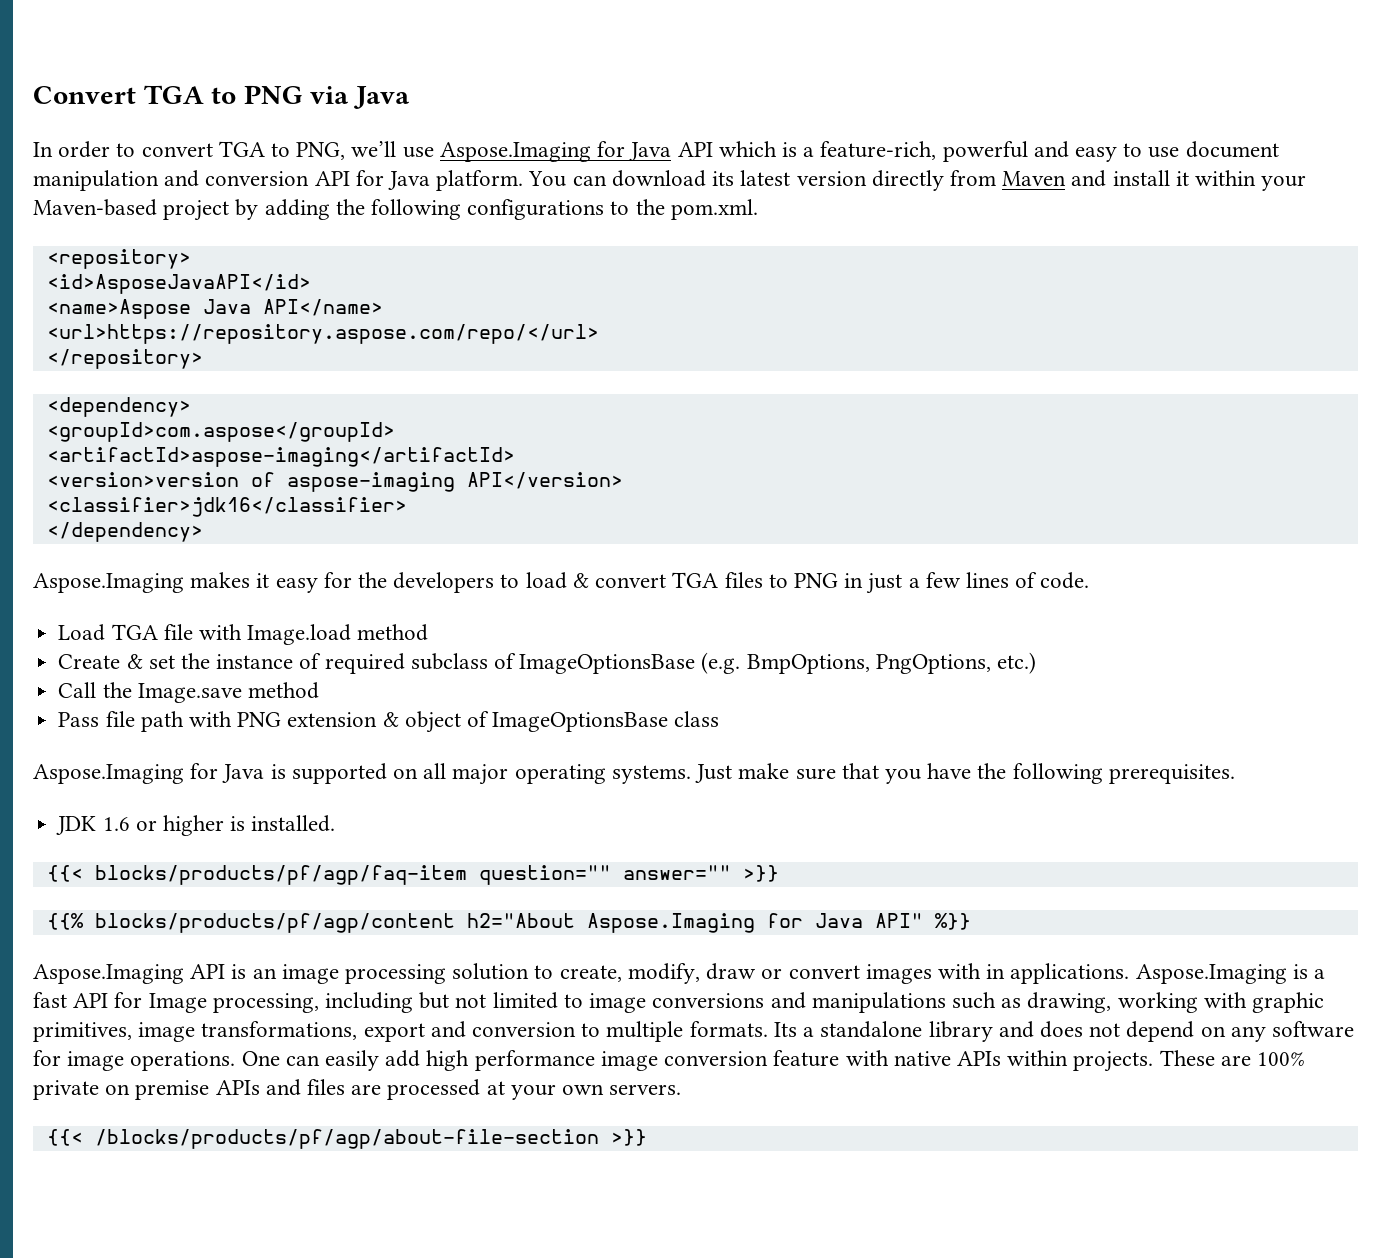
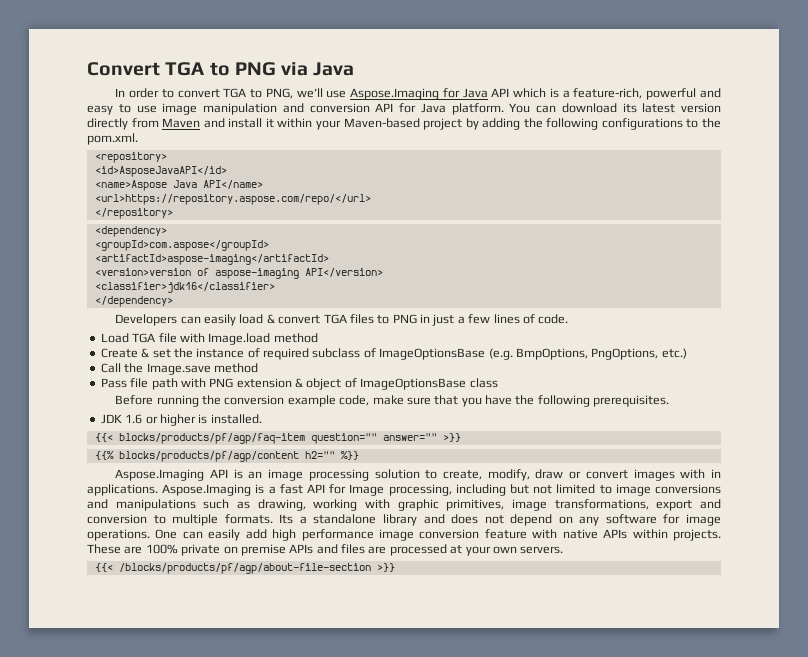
- In order to convert TGA to PNG, we’ll use Aspose.Imaging for Java API which is a feature-rich, powerful and easy to use document manipulation and conversion API for Java platform.
+ In order to convert TGA to PNG, we’ll use Aspose.Imaging for Java API which is a feature-rich, powerful and easy to use image manipulation and conversion API for Java platform.
- Aspose.Imaging makes it easy for the developers to load & convert TGA files to PNG in just a few lines of code.
+ Developers can easily load & convert TGA files to PNG in just a few lines of code.
- Aspose.Imaging for Java is supported on all major operating systems. Just make sure that you have the following prerequisites.
+ Before running the conversion example code, make sure that you have the following prerequisites.
- {{% blocks/products/pf/agp/content h2="About Aspose.Imaging for Java API" %}}
+ {{% blocks/products/pf/agp/content h2="" %}}

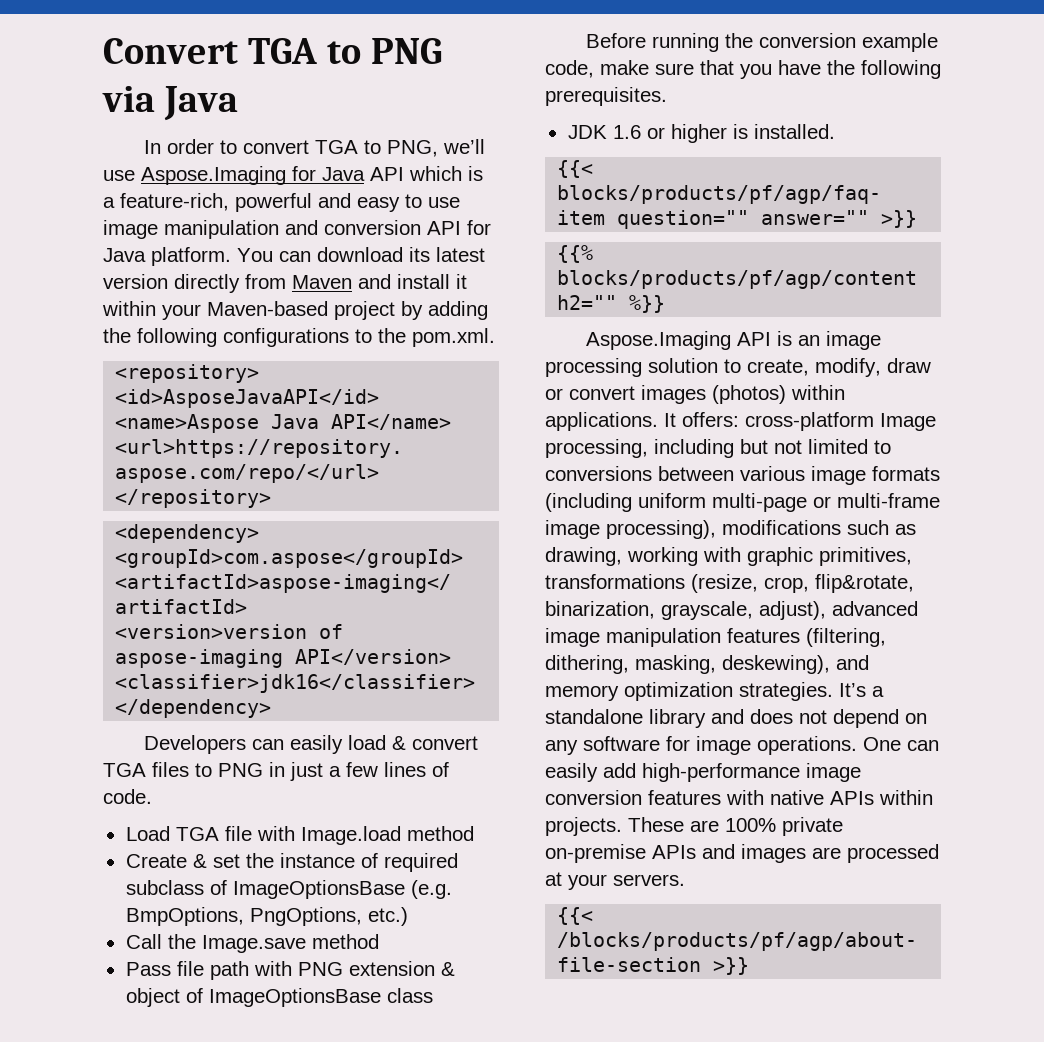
- Aspose.Imaging API is an image processing solution to create, modify, draw or convert images with in applications. Aspose.Imaging is a fast API for Image processing, including but not limited to image conversions and manipulations such as drawing, working with graphic primitives, image transformations, export and conversion to multiple formats. Its a standalone library and does not depend on any software for image operations.
+ Aspose.Imaging API is an image processing solution to create, modify, draw or convert images (photos) within applications. It offers: cross-platform Image processing, including but not limited to conversions between various image formats (including uniform multi-page or multi-frame image processing), modifications such as drawing, working with graphic primitives, transformations (resize, crop, flip&rotate, binarization, grayscale, adjust), advanced image manipulation features (filtering, dithering, masking, deskewing), and memory optimization strategies. It’s a standalone library and does not depend on any software for image operations.
- One can easily add high performance image conversion feature with native APIs within projects.
+ One can easily add high-performance image conversion features with native APIs within projects.
- These are 100% private on premise APIs and files are processed at your own servers.
+ These are 100% private on-premise APIs and images are processed at your servers.

